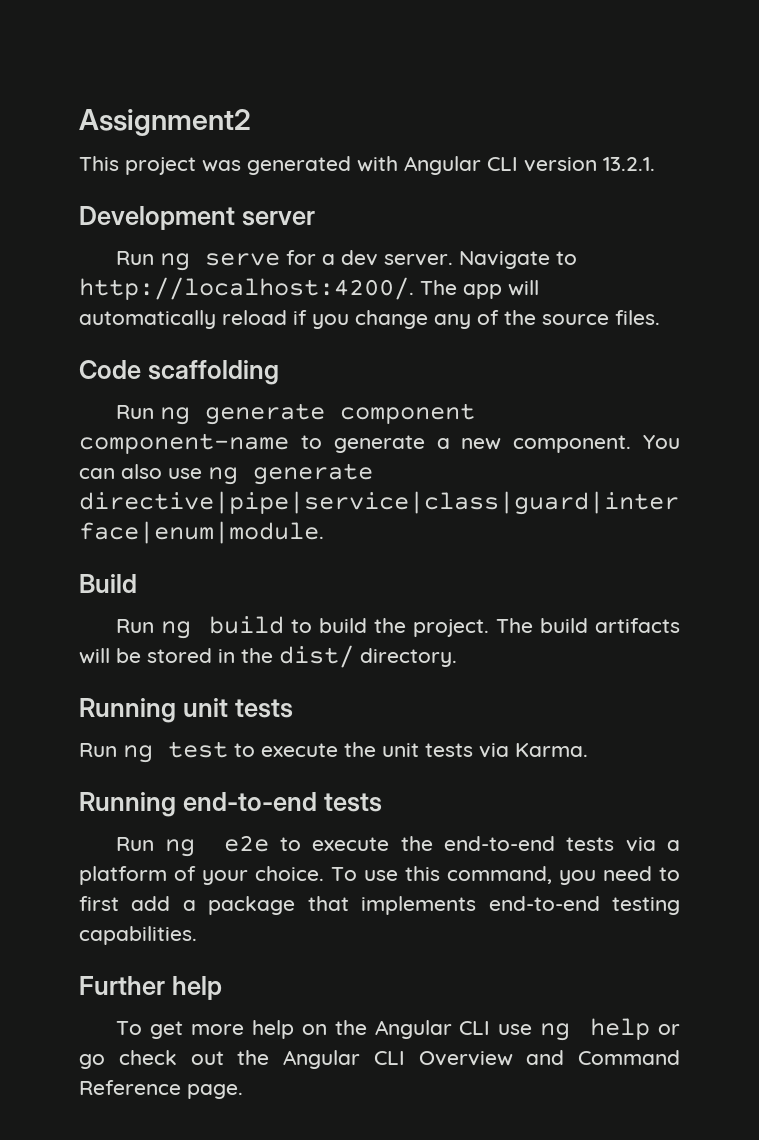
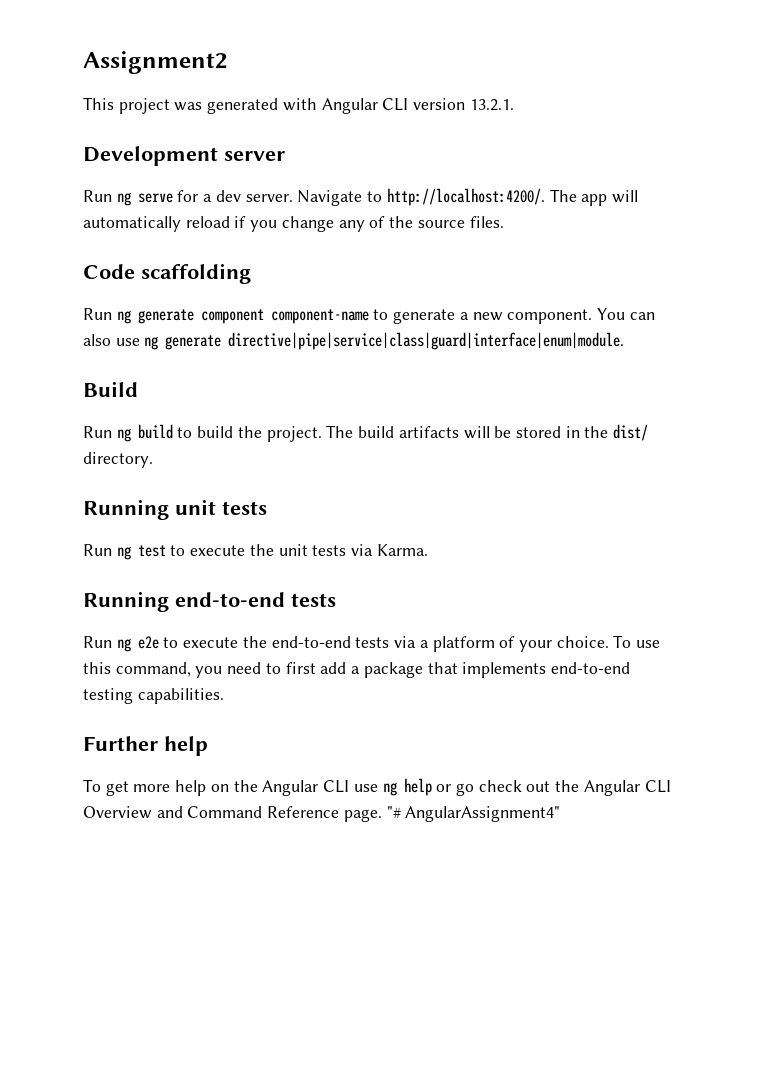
+ "# AngularAssignment4"

